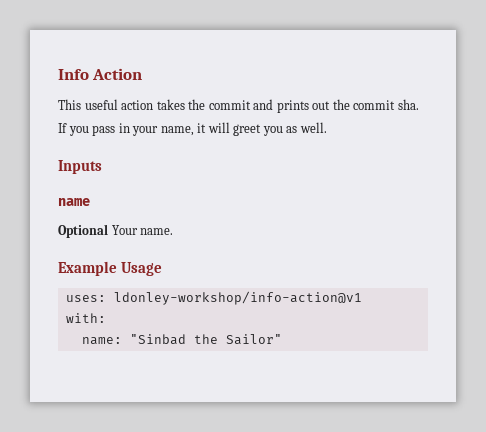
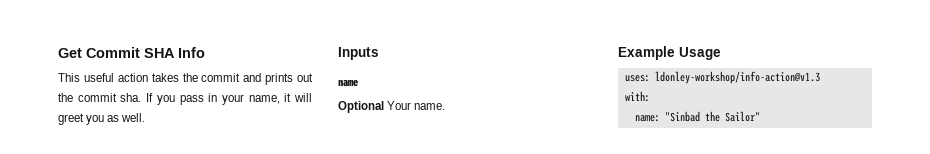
- Info Action
+ Get Commit SHA Info
- uses: ldonley-workshop/info-action@v1
+ uses: ldonley-workshop/info-action@v1.3

